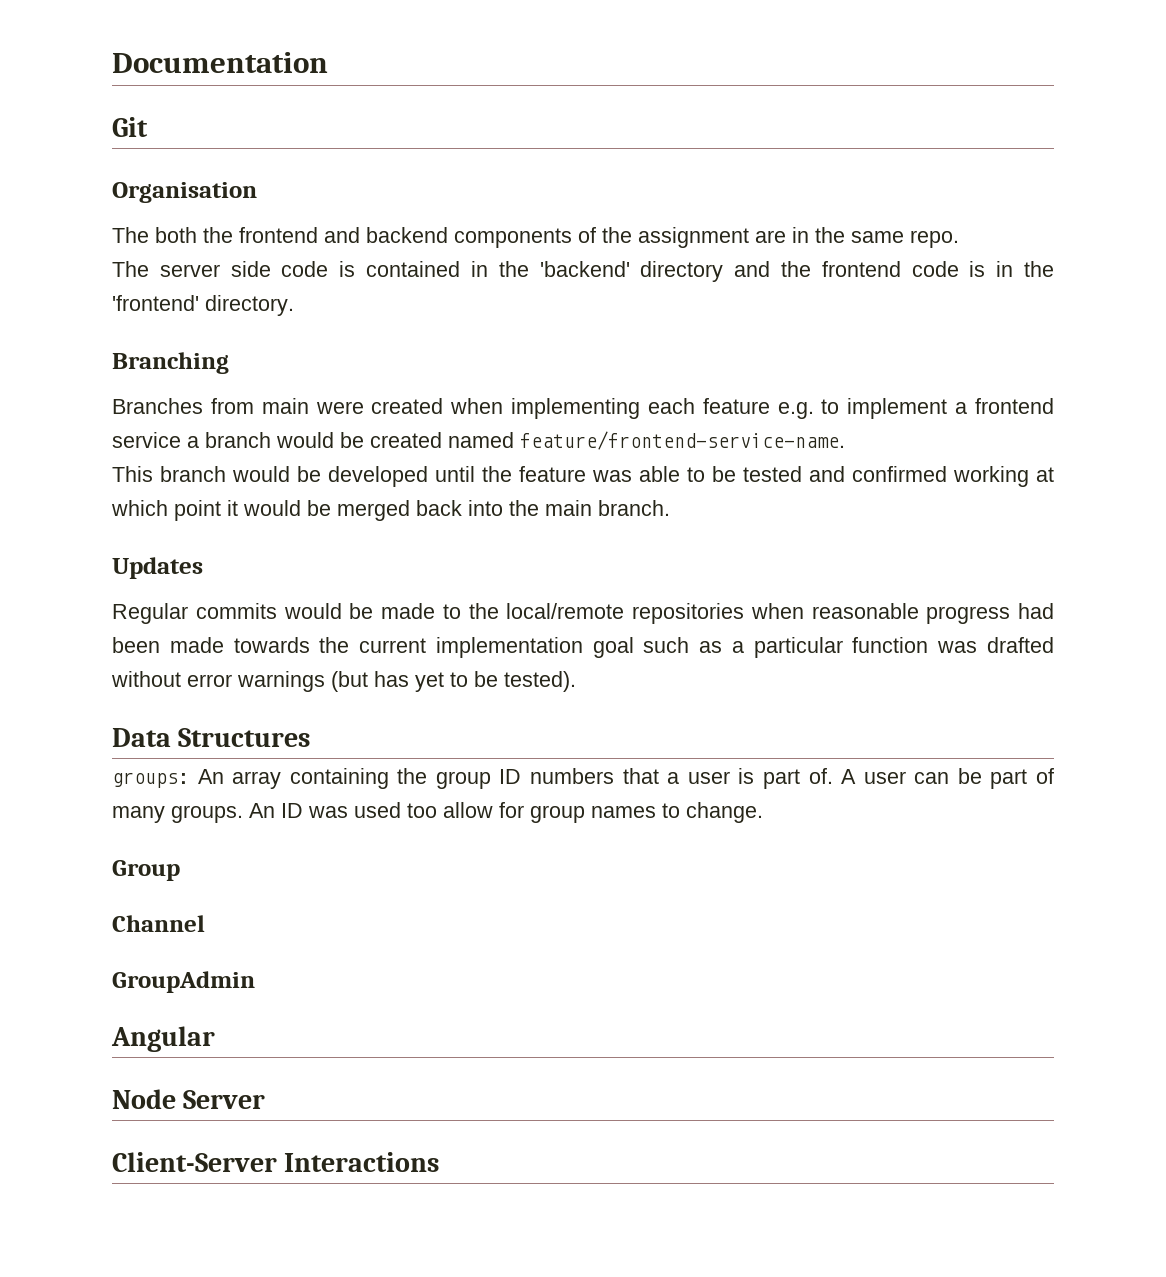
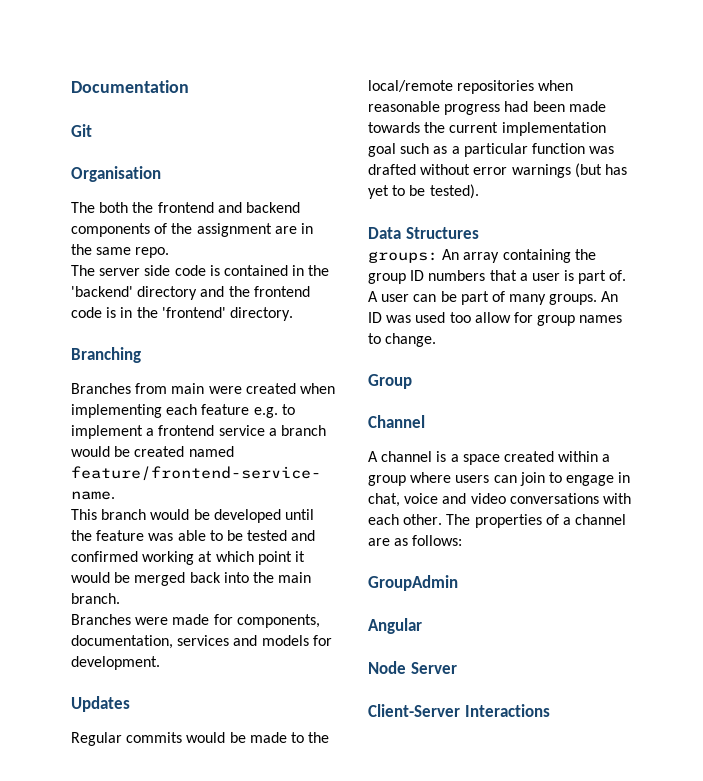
+ Branches were made for components, documentation, services and models for development.
+ A channel is a space created within a group where users can join to engage in chat, voice and video conversations with each other. The properties of a channel are as follows:

